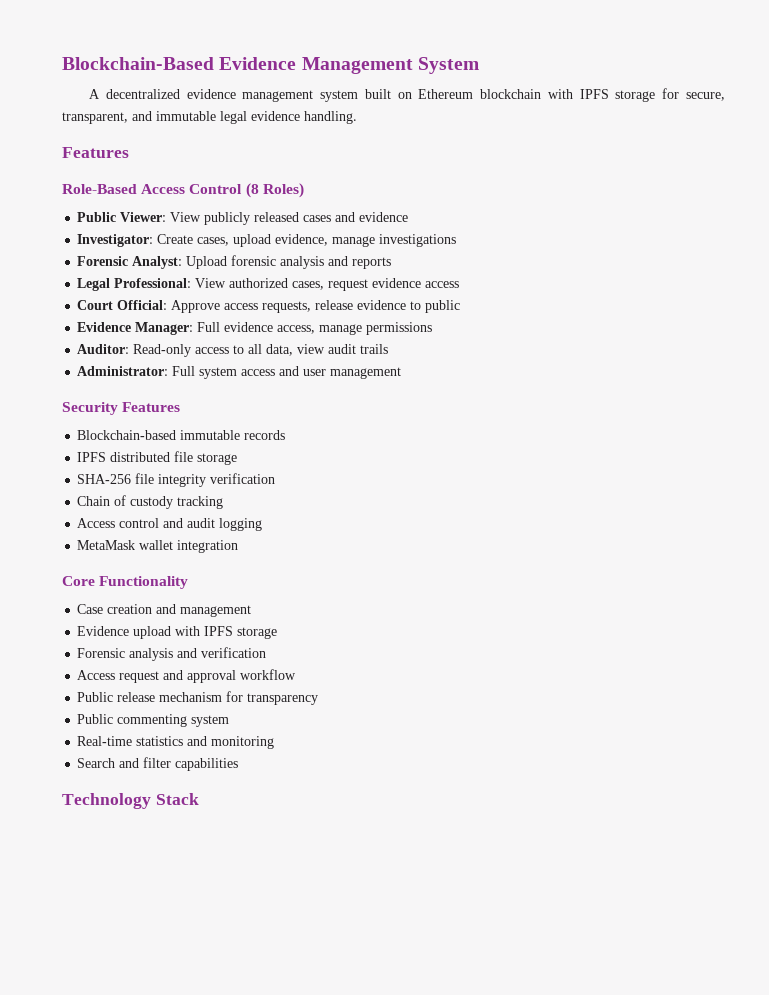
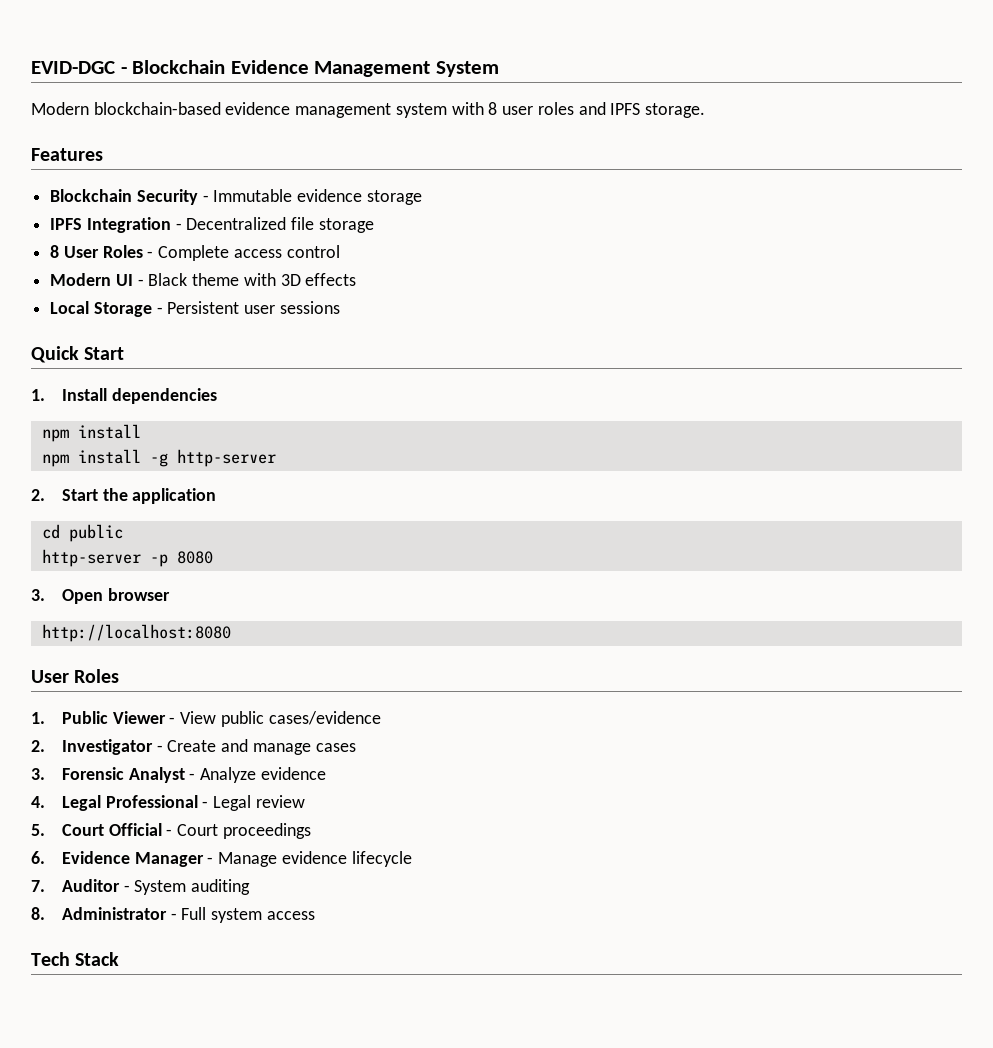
- Blockchain-Based Evidence Management System
+ EVID-DGC - Blockchain Evidence Management System
- A decentralized evidence management system built on Ethereum blockchain with IPFS storage for secure, transparent, and immutable legal evidence handling.
+ Modern blockchain-based evidence management system with 8 user roles and IPFS storage.
  Features
- Role-Based Access Control (8 Roles)
- Public Viewer: View publicly released cases and evidence
- Investigator: Create cases, upload evidence, manage investigations
- Forensic Analyst: Upload forensic analysis and reports
- Legal Professional: View authorized cases, request evidence access
- Court Official: Approve access requests, release evidence to public
- Evidence Manager: Full evidence access, manage permissions
- Auditor: Read-only access to all data, view audit trails
- Administrator: Full system access and user management
- Security Features
- Blockchain-based immutable records
- IPFS distributed file storage
- SHA-256 file integrity verification
- Chain of custody tracking
- Access control and audit logging
- MetaMask wallet integration
- Core Functionality
- Case creation and management
- Evidence upload with IPFS storage
- Forensic analysis and verification
- Access request and approval workflow
- Public release mechanism for transparency
- Public commenting system
- Real-time statistics and monitoring
- Search and filter capabilities
- Technology Stack
+ Blockchain Security - Immutable evidence storage
+ IPFS Integration - Decentralized file storage
+ 8 User Roles - Complete access control
+ Modern UI - Black theme with 3D effects
+ Local Storage - Persistent user sessions
+ Quick Start
+ 1. Install dependencies
+ npm install
+ npm install -g http-server
+ 2. Start the application
+ cd public
+ http-server -p 8080
+ 3. Open browser
+ http://localhost:8080
+ User Roles
+ 1. Public Viewer - View public cases/evidence
+ 2. Investigator - Create and manage cases
+ 3. Forensic Analyst - Analyze evidence
+ 4. Legal Professional - Legal review
+ 5. Court Official - Court proceedings
+ 6. Evidence Manager - Manage evidence lifecycle
+ 7. Auditor - System auditing
+ 8. Administrator - Full system access
+ Tech Stack

